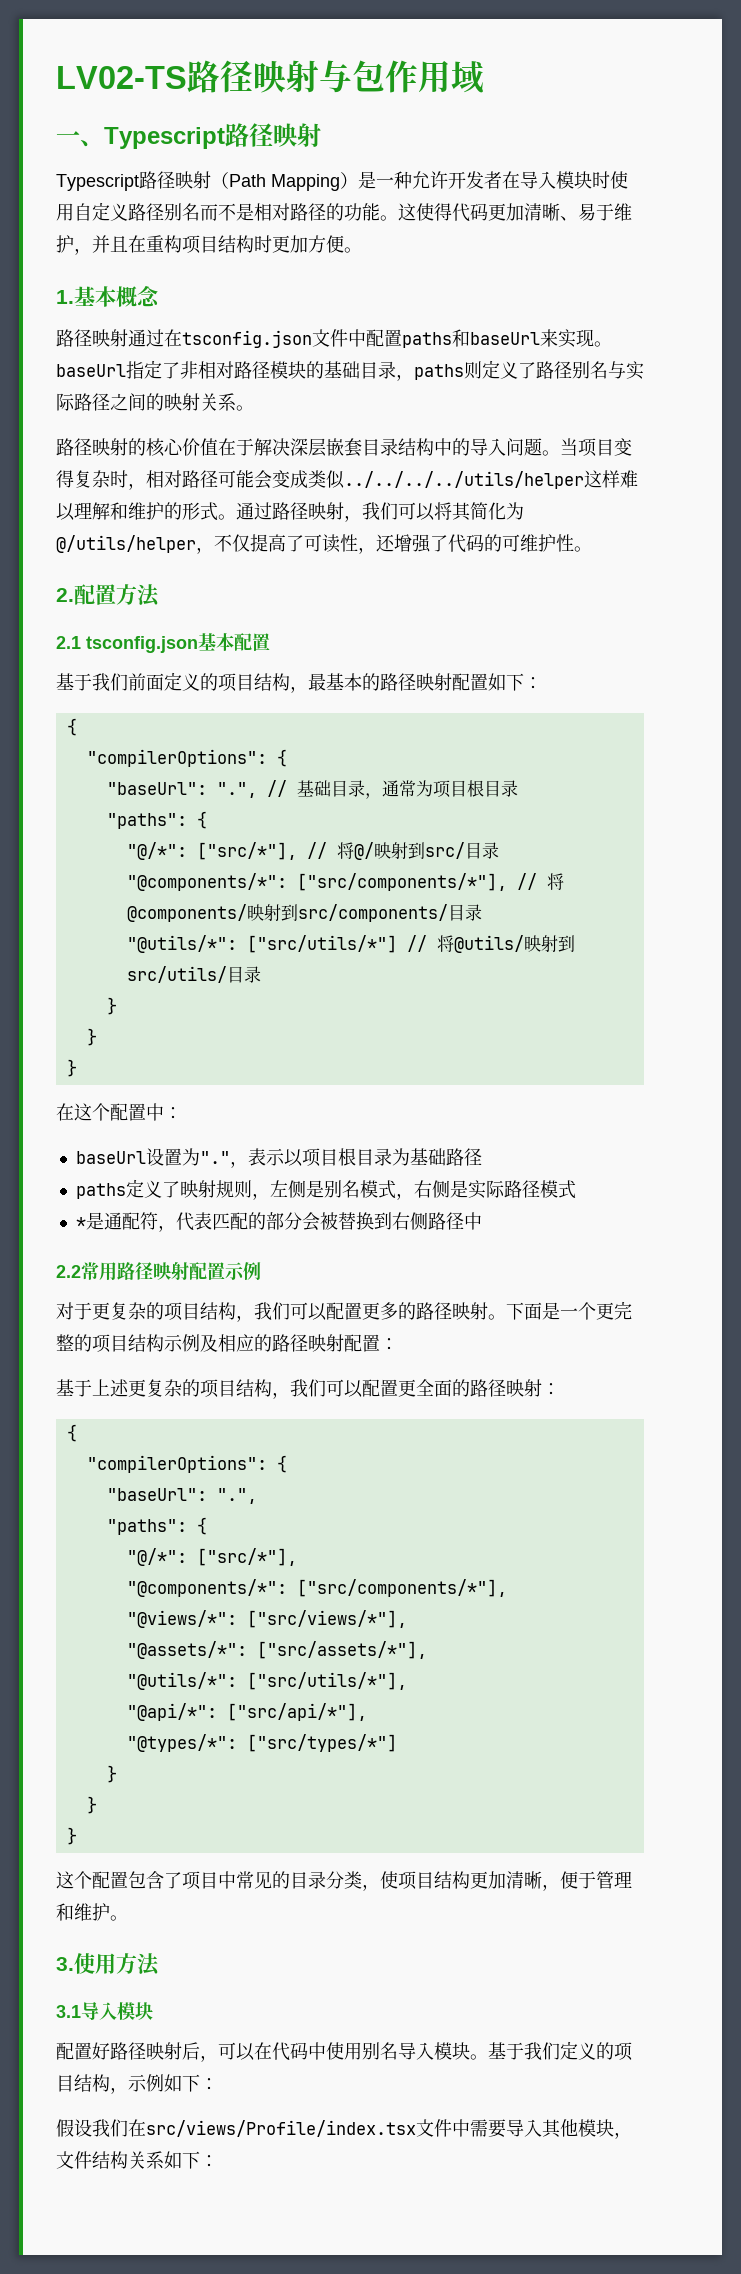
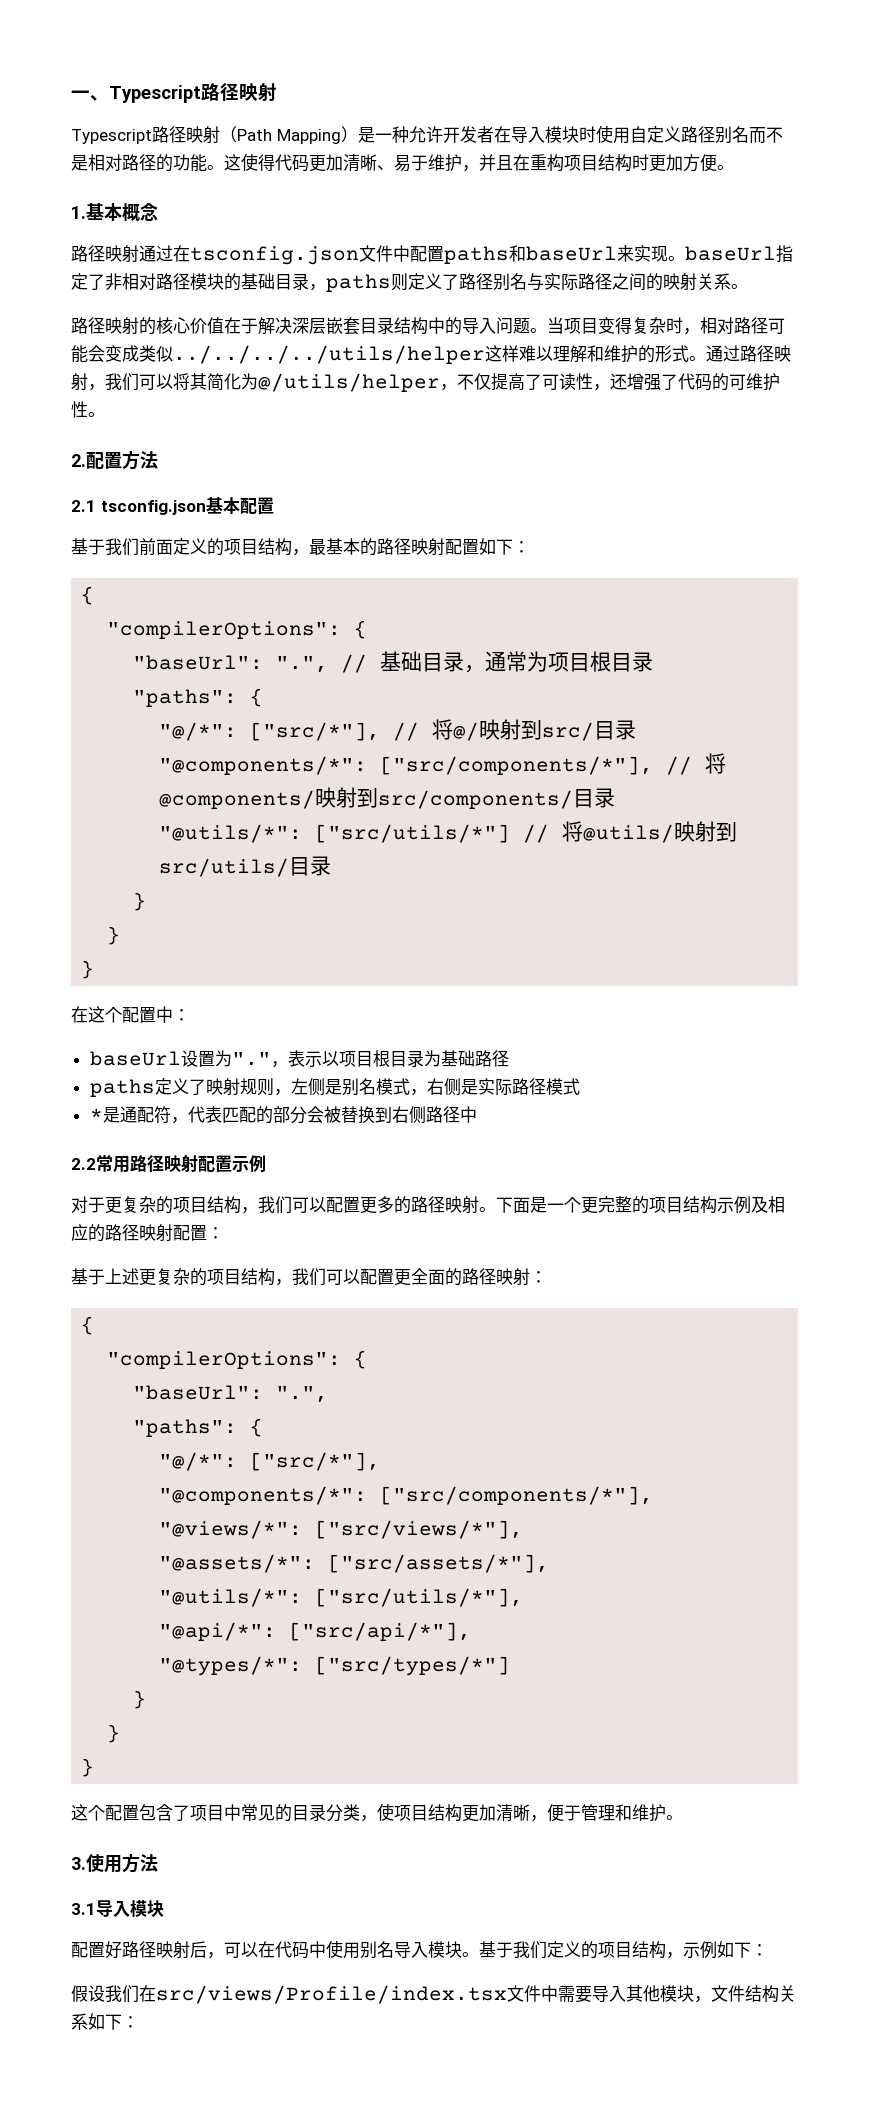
- LV02-TS路径映射与包作用域

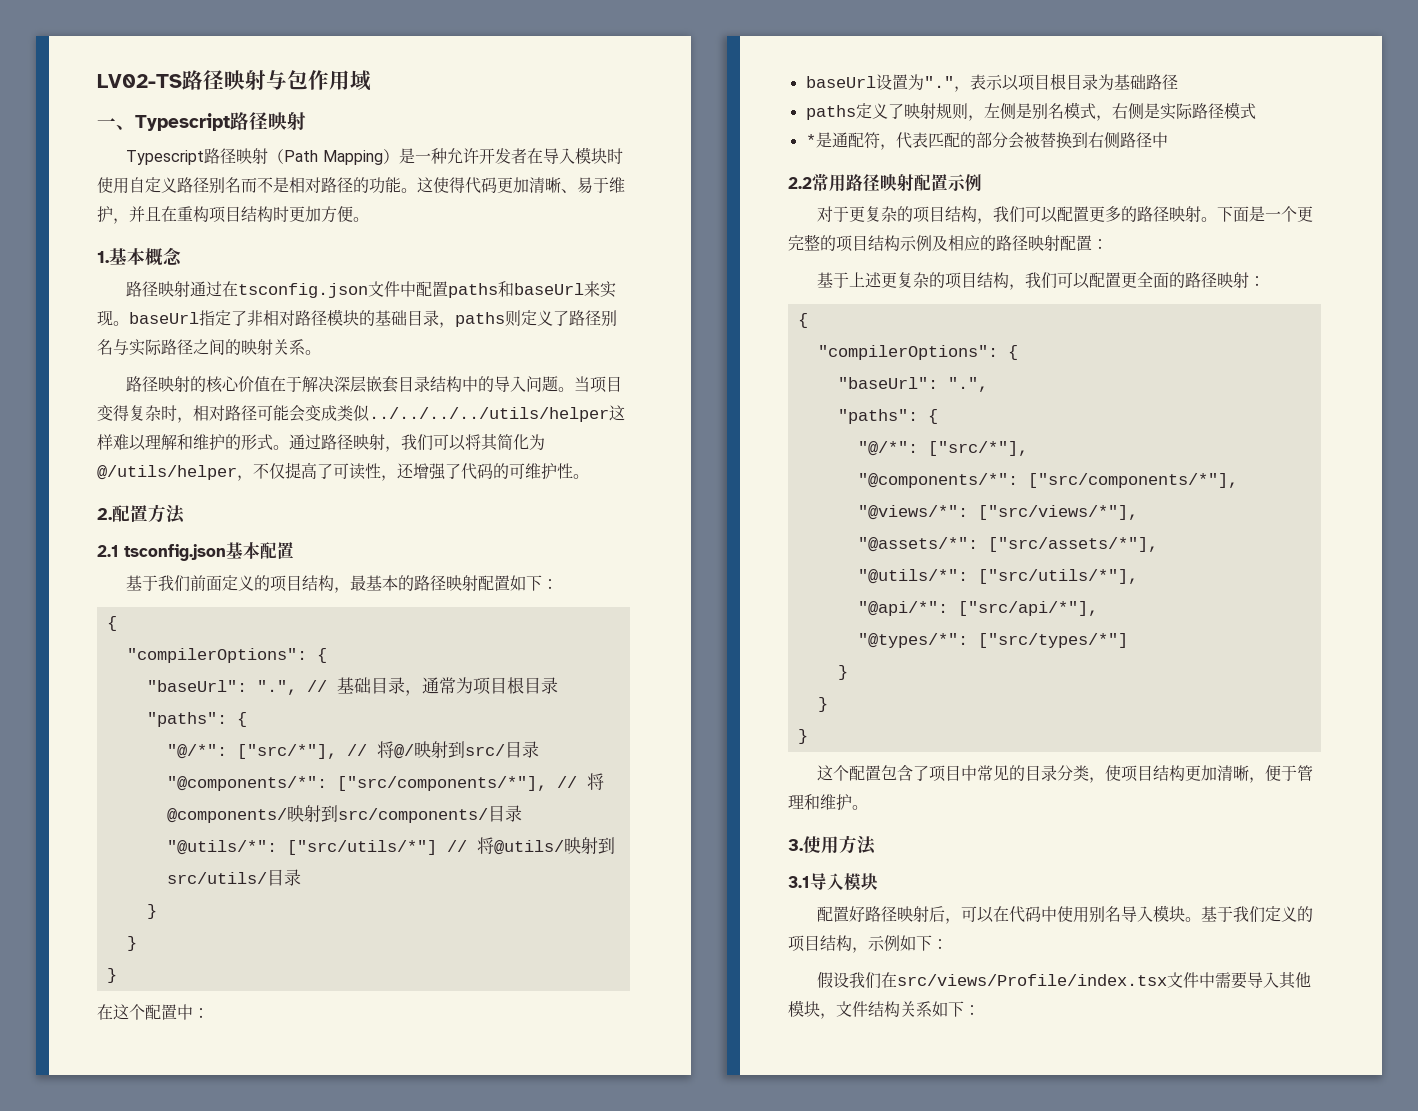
+ LV02-TS路径映射与包作用域

